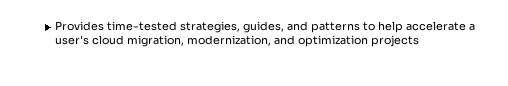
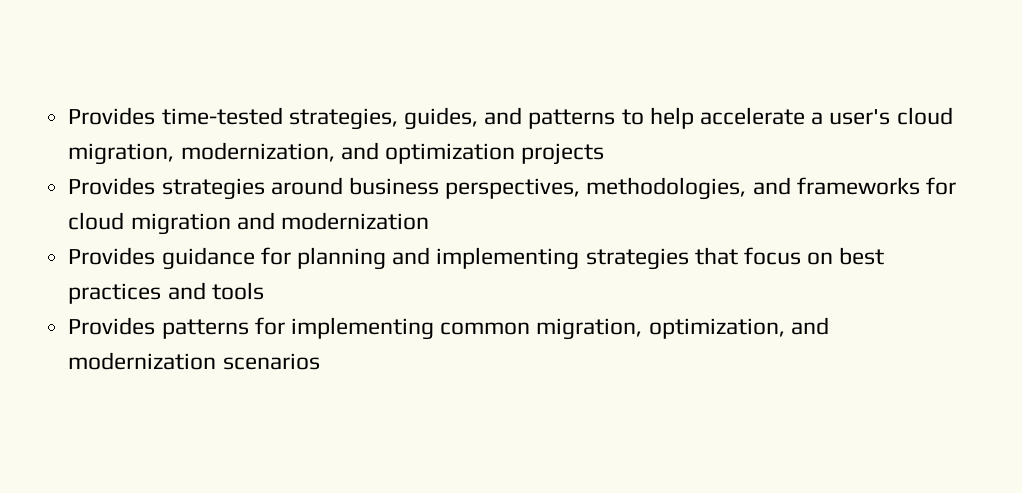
+ Provides strategies around business perspectives, methodologies, and frameworks for cloud migration and modernization
+ Provides guidance for planning and implementing strategies that focus on best practices and tools
+ Provides patterns for implementing common migration, optimization, and modernization scenarios

